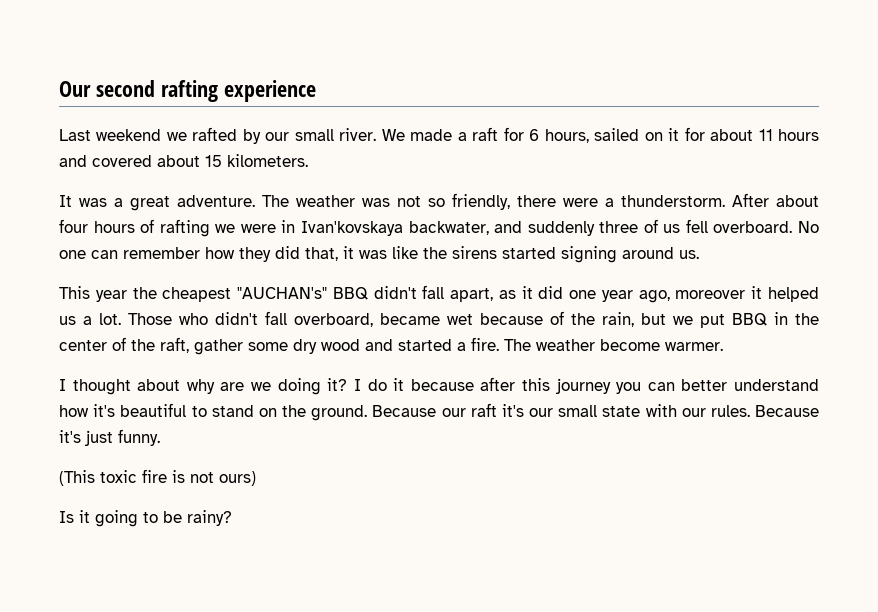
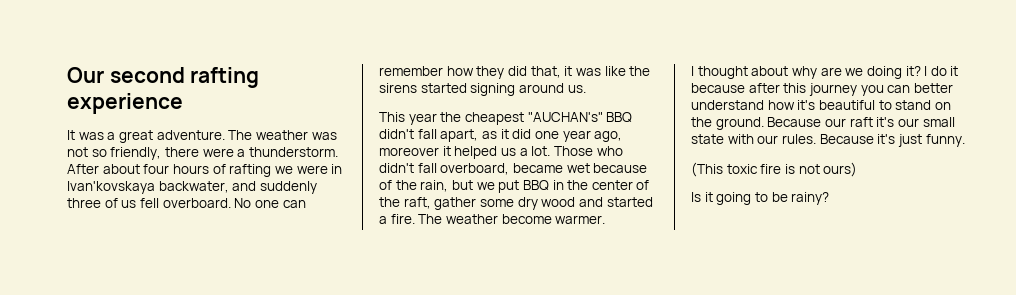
- Last weekend we rafted by our small river. We made a raft for 6 hours, sailed on it for about 11 hours and covered about 15 kilometers.

